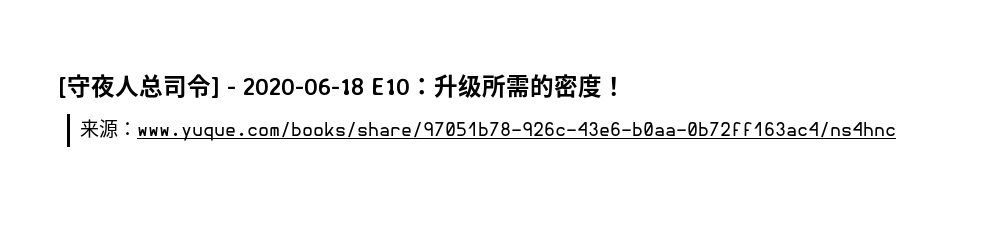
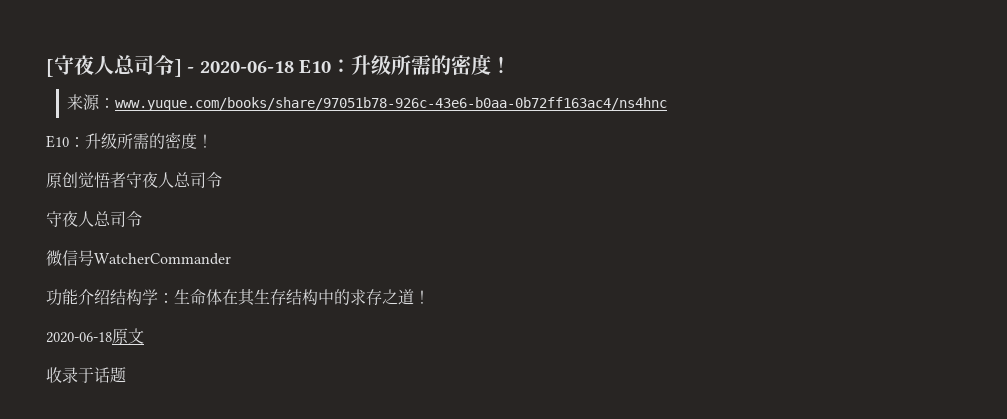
  来源：www.yuque.com/books/share/97051b78-926c-43e6-b0aa-0b72ff163ac4/ns4hnc
+ E10：升级所需的密度！
+ 原创觉悟者守夜人总司令
+ 守夜人总司令
+ 微信号WatcherCommander
+ 功能介绍结构学：生命体在其生存结构中的求存之道！
+ 2020-06-18原文
+ 收录于话题

